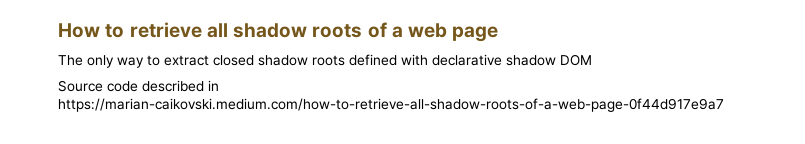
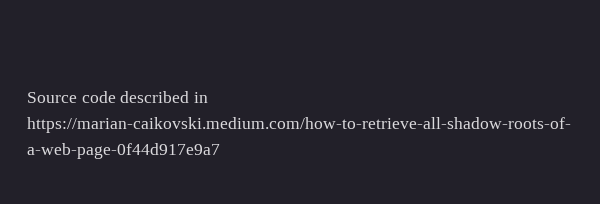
- How to retrieve all shadow roots of a web page
- The only way to extract closed shadow roots defined with declarative shadow DOM

